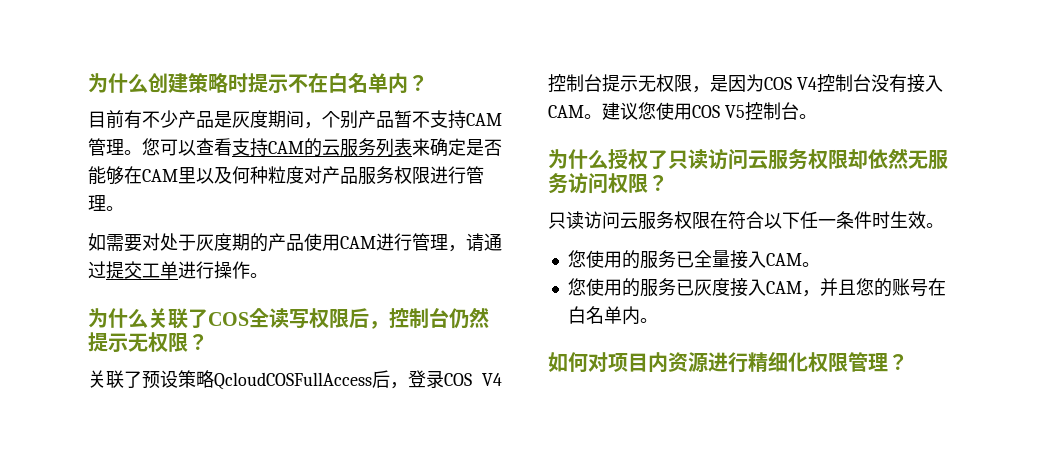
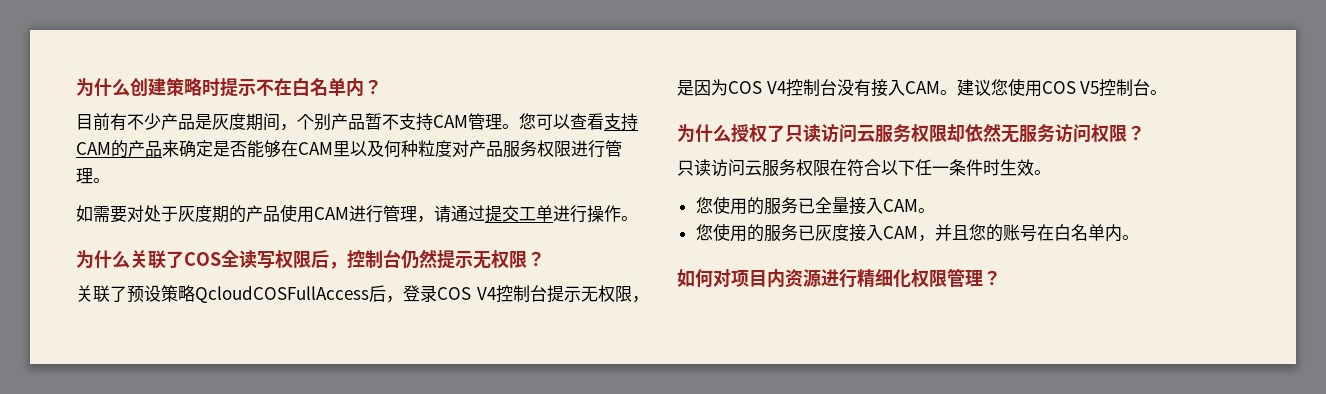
- 您可以查看支持CAM的云服务列表来确定是否能够在CAM里以及何种粒度对产品服务权限进行管理。
+ 您可以查看支持CAM的产品来确定是否能够在CAM里以及何种粒度对产品服务权限进行管理。

